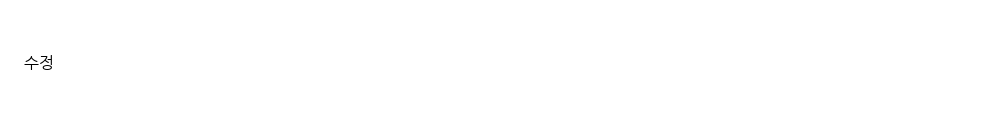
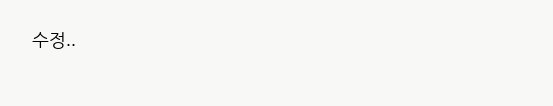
- 수정
+ 수정..

